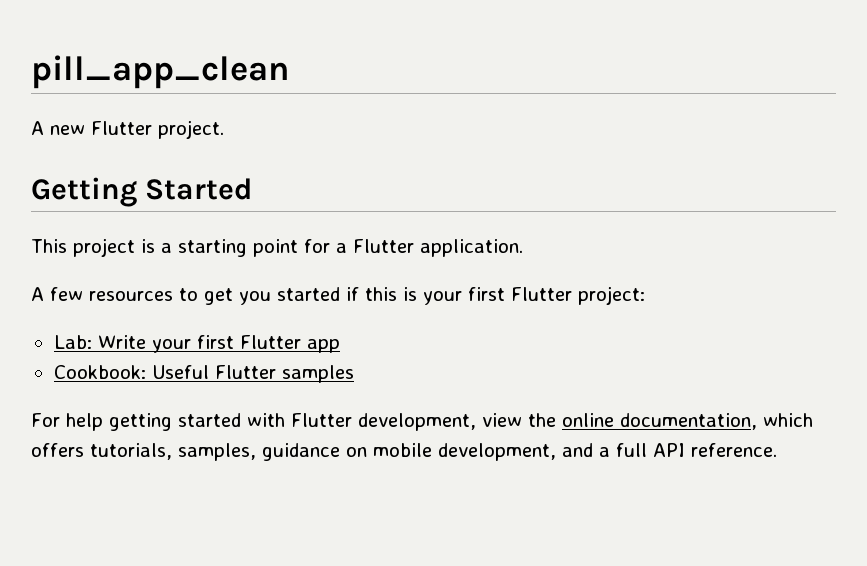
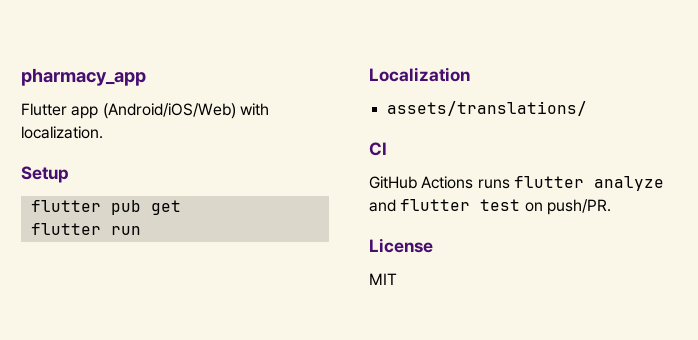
- pill_app_clean
- A new Flutter project.
- Getting Started
- This project is a starting point for a Flutter application.
- A few resources to get you started if this is your first Flutter project:
- Lab: Write your first Flutter app
- Cookbook: Useful Flutter samples
- For help getting started with Flutter development, view the online documentation, which offers tutorials, samples, guidance on mobile development, and a full API reference.
+ pharmacy_app
+ Flutter app (Android/iOS/Web) with localization.
+ Setup
+ flutter pub get
+ flutter run
+ Localization
+ assets/translations/
+ CI
+ GitHub Actions runs flutter analyze and flutter test on push/PR.
+ License
+ MIT

